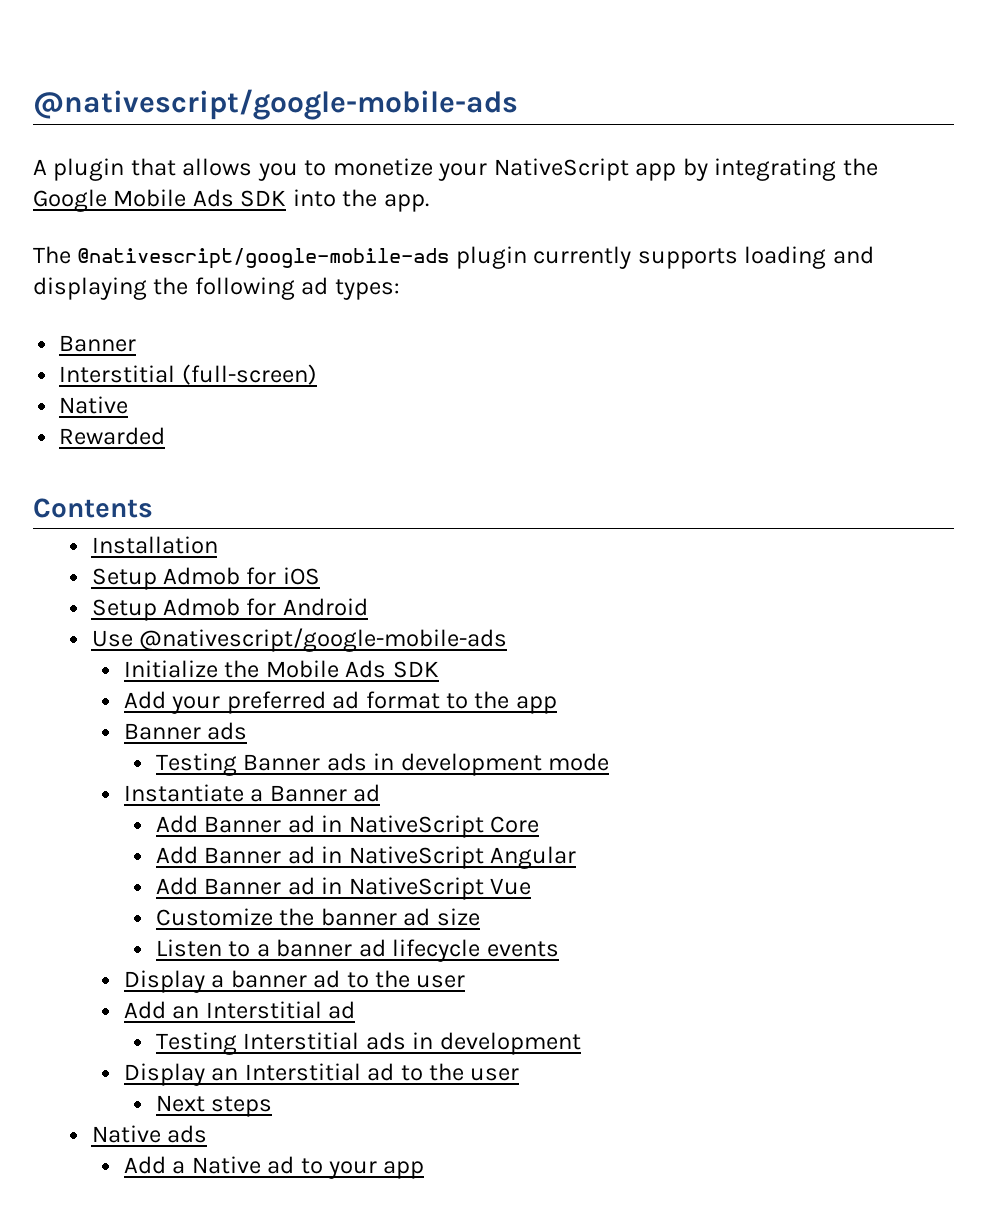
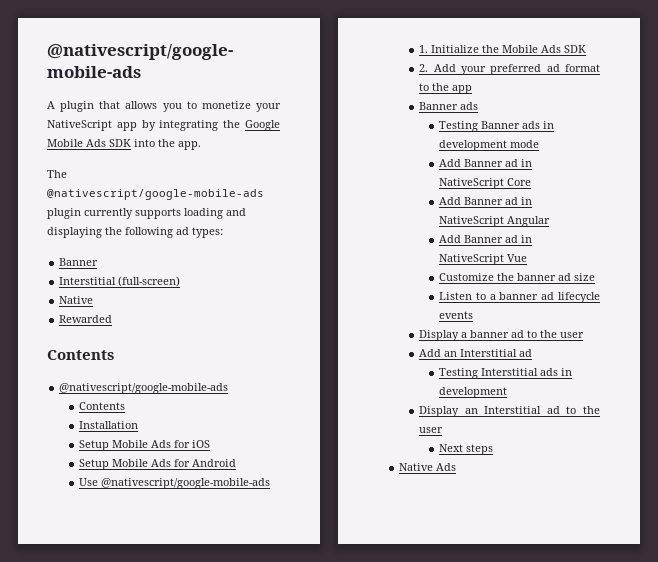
  Rewarded
+ Contents
+ @nativescript/google-mobile-ads
- Setup Admob for iOS
+ Setup Mobile Ads for iOS
- Setup Admob for Android
+ Setup Mobile Ads for Android
- Initialize the Mobile Ads SDK
+ 1. Initialize the Mobile Ads SDK
- Add your preferred ad format to the app
+ 2. Add your preferred ad format to the app
- Instantiate a Banner ad
- Native ads
- Add a Native ad to your app
+ Native Ads

